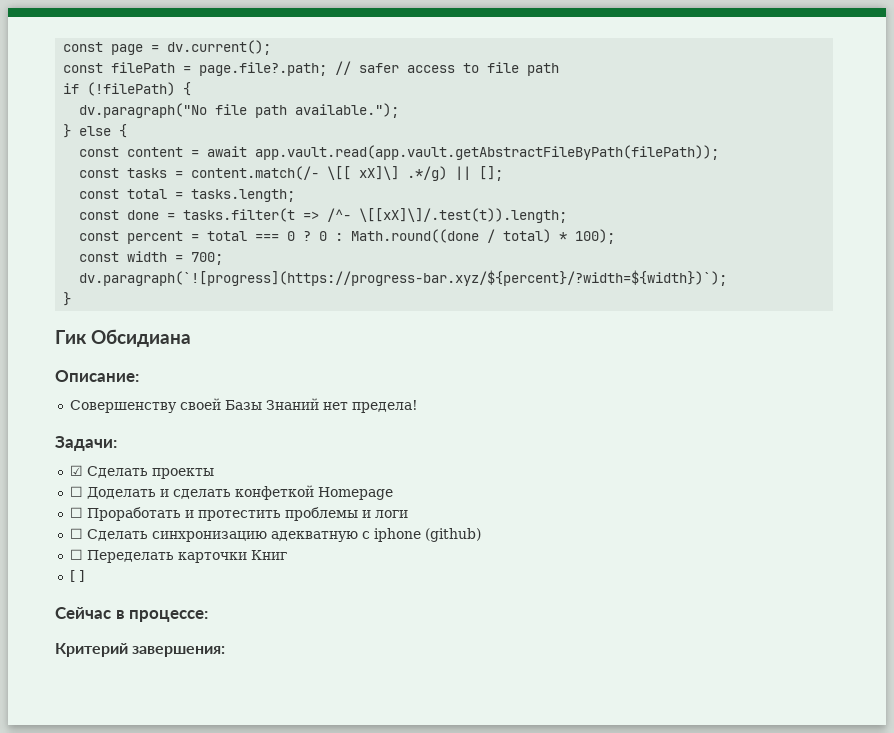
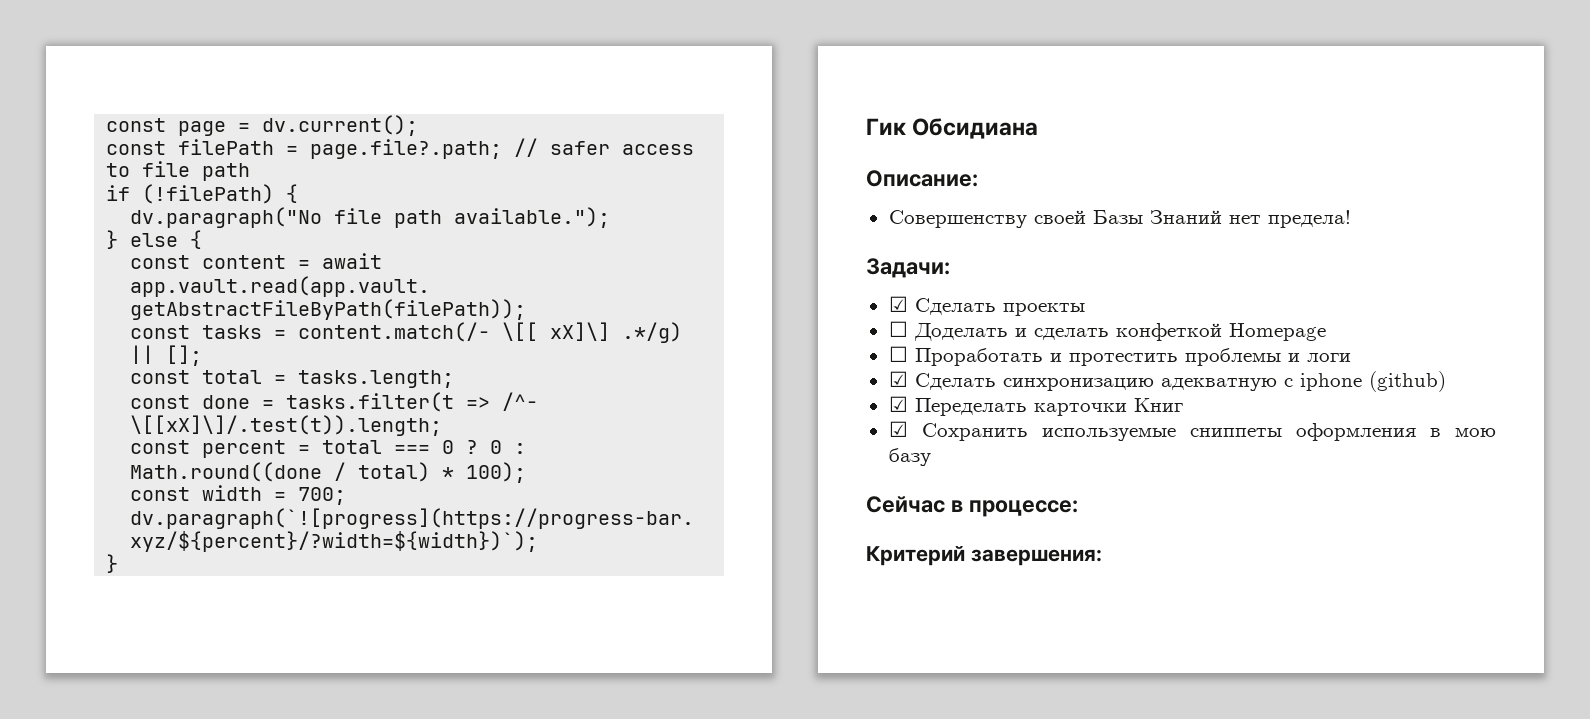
- ☐ Сделать синхронизацию адекватную с iphone (github)
+ ☑ Сделать синхронизацию адекватную с iphone (github)
- ☐ Переделать карточки Книг
+ ☑ Переделать карточки Книг
- [ ]
+ ☑ Сохранить используемые сниппеты оформления в мою базу

